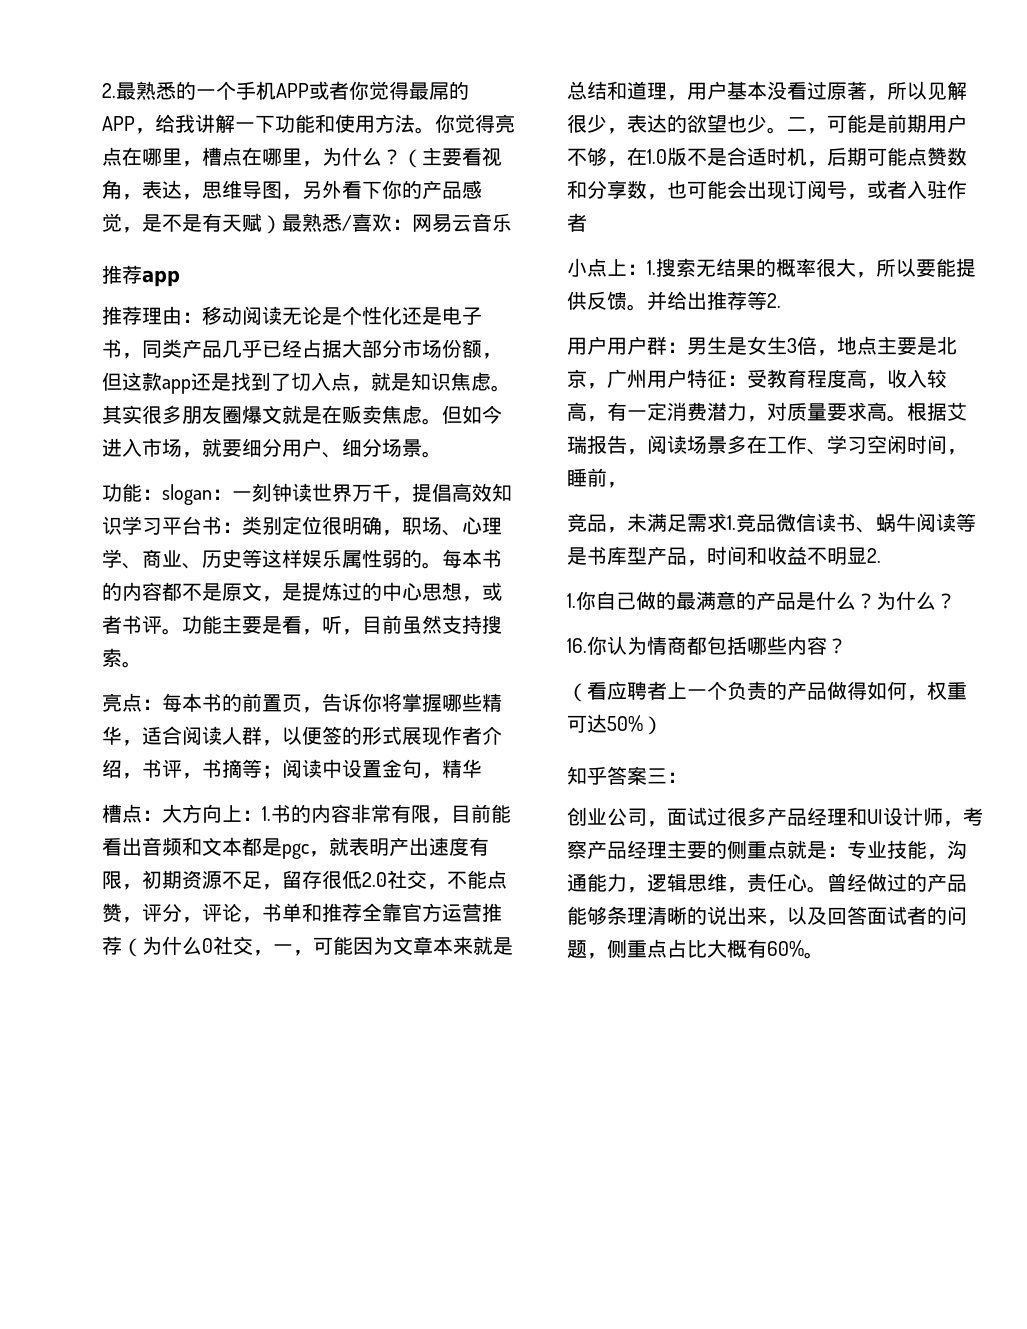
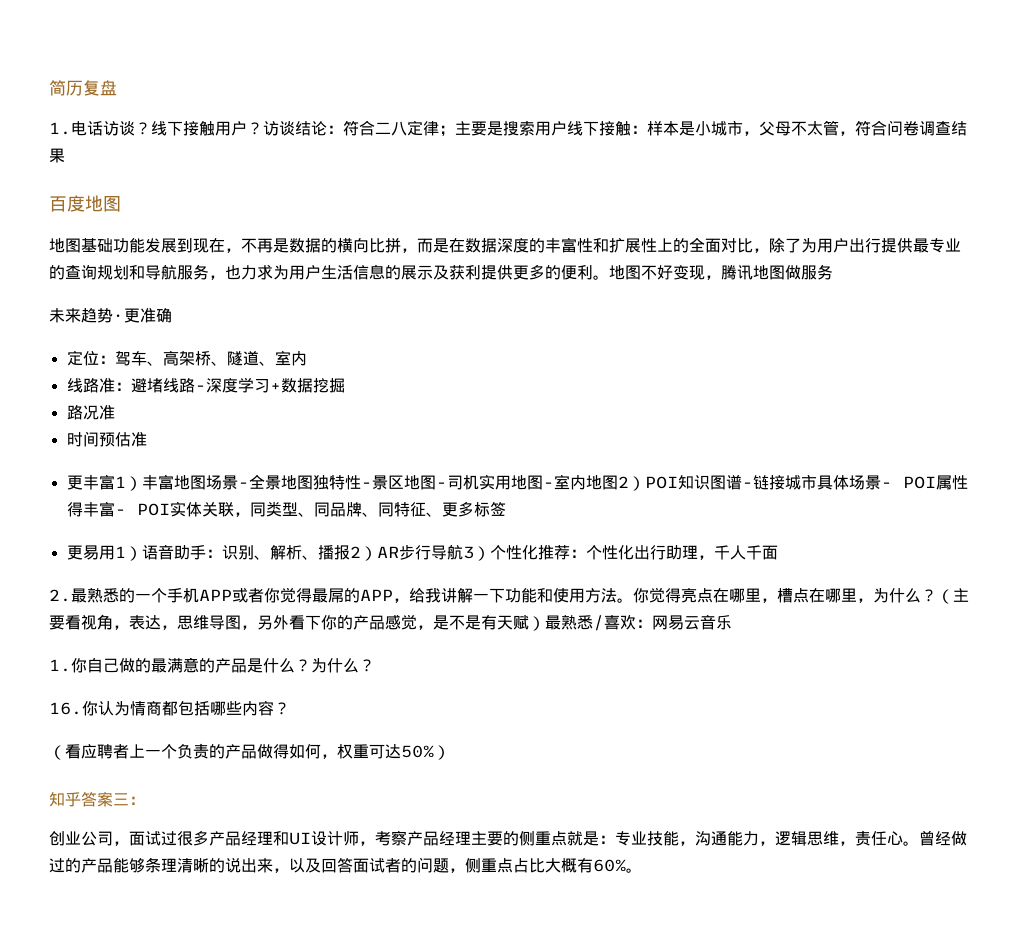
+ 简历复盘
+ 1.电话访谈？线下接触用户？访谈结论：符合二八定律；主要是搜索用户线下接触：样本是小城市，父母不太管，符合问卷调查结果
+ 百度地图
+ 地图基础功能发展到现在，不再是数据的横向比拼，而是在数据深度的丰富性和扩展性上的全面对比，除了为用户出行提供最专业的查询规划和导航服务，也力求为用户生活信息的展示及获利提供更多的便利。地图不好变现，腾讯地图做服务
+ 未来趋势·更准确
+ 定位：驾车、高架桥、隧道、室内
+ 线路准：避堵线路-深度学习+数据挖掘
+ 路况准
+ 时间预估准
+ 更丰富1）丰富地图场景-全景地图独特性-景区地图-司机实用地图-室内地图2）POI知识图谱-链接城市具体场景- POI属性得丰富- POI实体关联，同类型、同品牌、同特征、更多标签
+ 更易用1）语音助手：识别、解析、播报2）AR步行导航3）个性化推荐：个性化出行助理，千人千面
- 推荐app
- 推荐理由：移动阅读无论是个性化还是电子书，同类产品几乎已经占据大部分市场份额，但这款app还是找到了切入点，就是知识焦虑。其实很多朋友圈爆文就是在贩卖焦虑。但如今进入市场，就要细分用户、细分场景。
- 功能：slogan：一刻钟读世界万千，提倡高效知识学习平台书：类别定位很明确，职场、心理学、商业、历史等这样娱乐属性弱的。每本书的内容都不是原文，是提炼过的中心思想，或者书评。功能主要是看，听，目前虽然支持搜索。
- 亮点：每本书的前置页，告诉你将掌握哪些精华，适合阅读人群，以便签的形式展现作者介绍，书评，书摘等；阅读中设置金句，精华
- 槽点：大方向上：1.书的内容非常有限，目前能看出音频和文本都是pgc，就表明产出速度有限，初期资源不足，留存很低2.0社交，不能点赞，评分，评论，书单和推荐全靠官方运营推荐（为什么0社交，一，可能因为文章本来就是总结和道理，用户基本没看过原著，所以见解很少，表达的欲望也少。二，可能是前期用户不够，在1.0版不是合适时机，后期可能点赞数和分享数，也可能会出现订阅号，或者入驻作者
- 小点上：1.搜索无结果的概率很大，所以要能提供反馈。并给出推荐等2.
- 用户用户群：男生是女生3倍，地点主要是北京，广州用户特征：受教育程度高，收入较高，有一定消费潜力，对质量要求高。根据艾瑞报告，阅读场景多在工作、学习空闲时间，睡前，
- 竞品，未满足需求1.竞品微信读书、蜗牛阅读等是书库型产品，时间和收益不明显2.

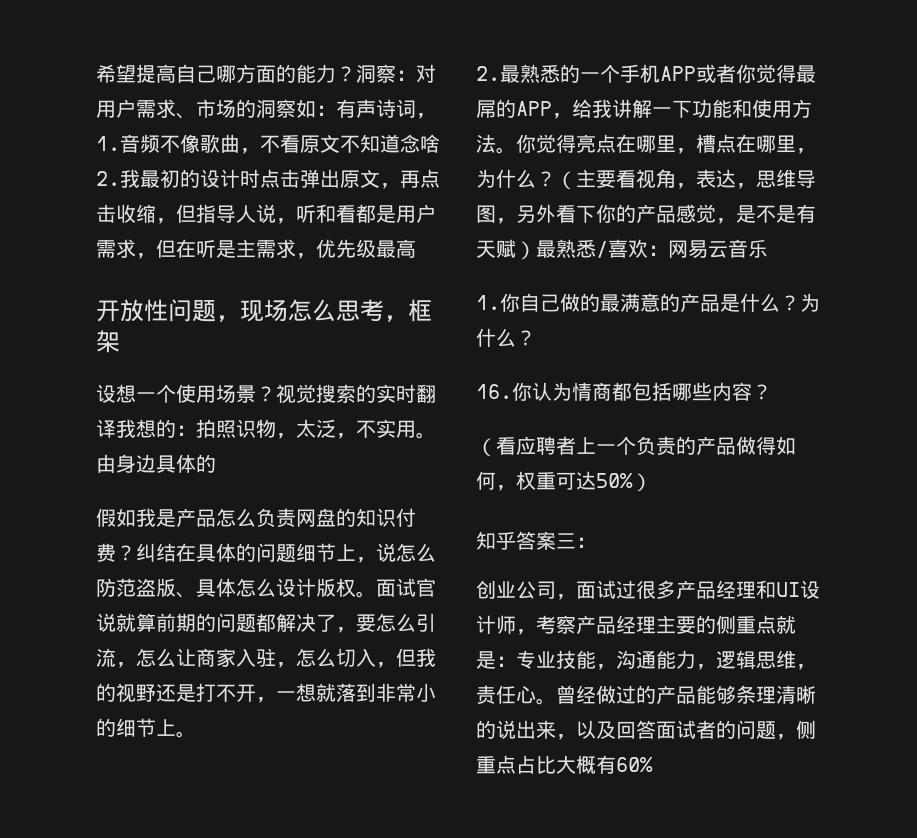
- 简历复盘
- 1.电话访谈？线下接触用户？访谈结论：符合二八定律；主要是搜索用户线下接触：样本是小城市，父母不太管，符合问卷调查结果
- 百度地图
- 地图基础功能发展到现在，不再是数据的横向比拼，而是在数据深度的丰富性和扩展性上的全面对比，除了为用户出行提供最专业的查询规划和导航服务，也力求为用户生活信息的展示及获利提供更多的便利。地图不好变现，腾讯地图做服务
- 未来趋势·更准确
- 定位：驾车、高架桥、隧道、室内
- 线路准：避堵线路-深度学习+数据挖掘
- 路况准
- 时间预估准
- 更丰富1）丰富地图场景-全景地图独特性-景区地图-司机实用地图-室内地图2）POI知识图谱-链接城市具体场景- POI属性得丰富- POI实体关联，同类型、同品牌、同特征、更多标签
- 更易用1）语音助手：识别、解析、播报2）AR步行导航3）个性化推荐：个性化出行助理，千人千面
+ 希望提高自己哪方面的能力？洞察：对用户需求、市场的洞察如：有声诗词，1.音频不像歌曲，不看原文不知道念啥2.我最初的设计时点击弹出原文，再点击收缩，但指导人说，听和看都是用户需求，但在听是主需求，优先级最高
+ 开放性问题，现场怎么思考，框架
+ 设想一个使用场景？视觉搜索的实时翻译我想的：拍照识物，太泛，不实用。由身边具体的
+ 假如我是产品怎么负责网盘的知识付费？纠结在具体的问题细节上，说怎么防范盗版、具体怎么设计版权。面试官说就算前期的问题都解决了，要怎么引流，怎么让商家入驻，怎么切入，但我的视野还是打不开，一想就落到非常小的细节上。
- 曾经做过的产品能够条理清晰的说出来，以及回答面试者的问题，侧重点占比大概有60%。
+ 曾经做过的产品能够条理清晰的说出来，以及回答面试者的问题，侧重点占比大概有60%

